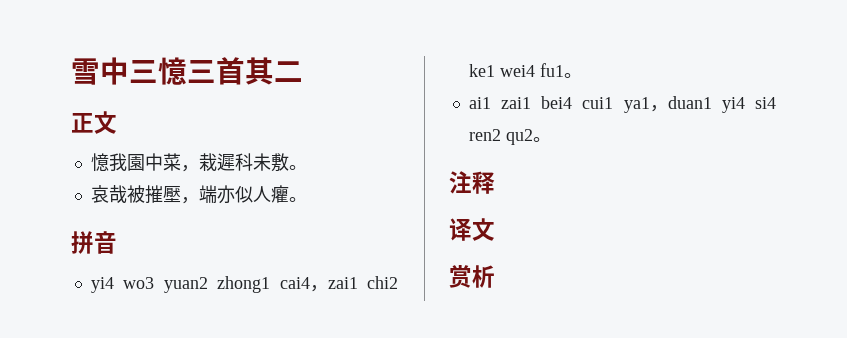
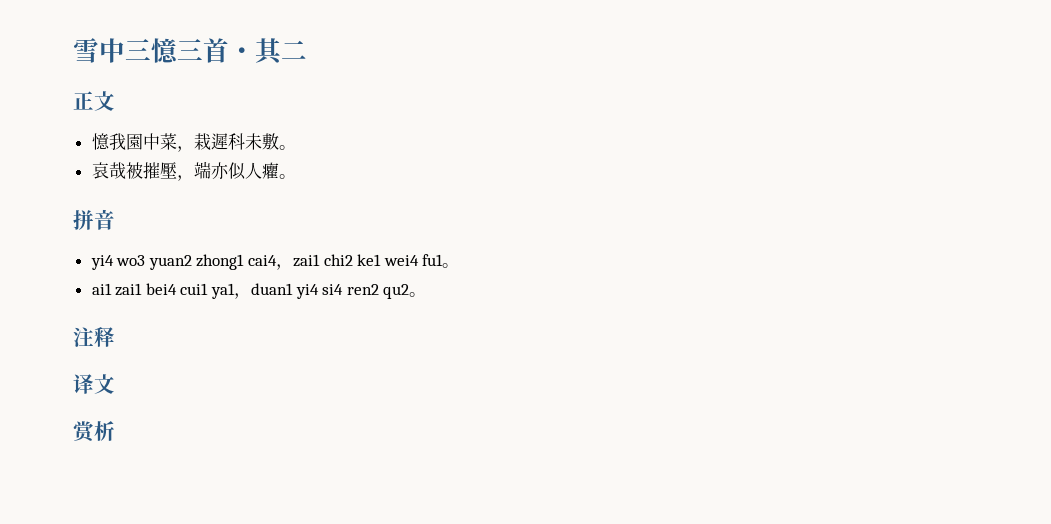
- 雪中三憶三首其二
+ 雪中三憶三首・其二

